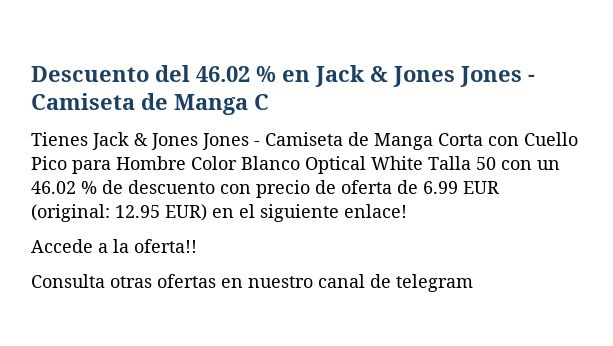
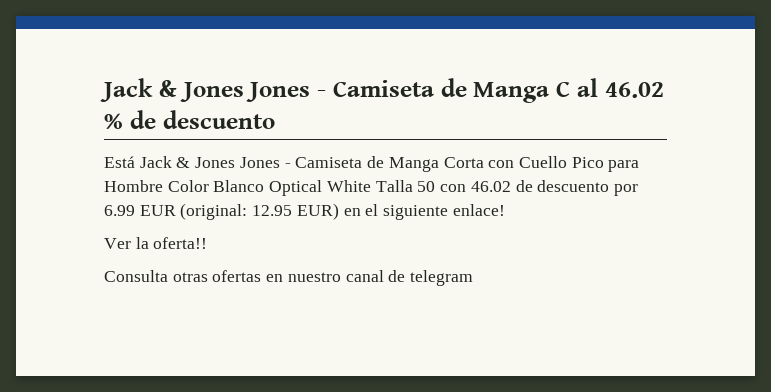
- Descuento del 46.02 % en Jack & Jones Jones - Camiseta de Manga C
- Tienes Jack & Jones Jones - Camiseta de Manga Corta con Cuello Pico para Hombre Color Blanco Optical White Talla 50 con un 46.02 % de descuento con precio de oferta de 6.99 EUR (original: 12.95 EUR) en el siguiente enlace!
+ Jack & Jones Jones - Camiseta de Manga C al 46.02 % de descuento
+ Está Jack & Jones Jones - Camiseta de Manga Corta con Cuello Pico para Hombre Color Blanco Optical White Talla 50 con 46.02 de descuento por 6.99 EUR (original: 12.95 EUR) en el siguiente enlace!
- Accede a la oferta!!
+ Ver la oferta!!

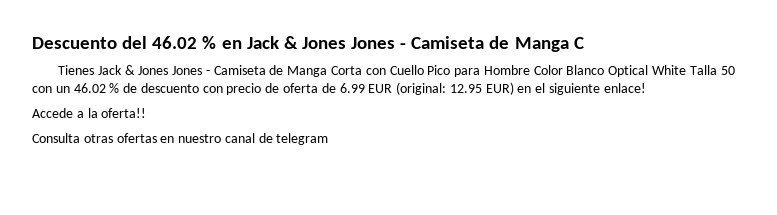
- Jack & Jones Jones - Camiseta de Manga C al 46.02 % de descuento
- Está Jack & Jones Jones - Camiseta de Manga Corta con Cuello Pico para Hombre Color Blanco Optical White Talla 50 con 46.02 de descuento por 6.99 EUR (original: 12.95 EUR) en el siguiente enlace!
+ Descuento del 46.02 % en Jack & Jones Jones - Camiseta de Manga C
+ Tienes Jack & Jones Jones - Camiseta de Manga Corta con Cuello Pico para Hombre Color Blanco Optical White Talla 50 con un 46.02 % de descuento con precio de oferta de 6.99 EUR (original: 12.95 EUR) en el siguiente enlace!
- Ver la oferta!!
+ Accede a la oferta!!

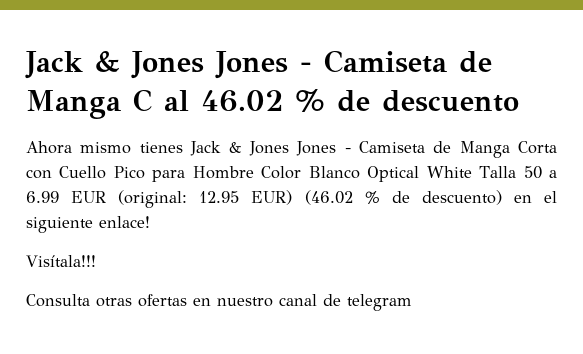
- Descuento del 46.02 % en Jack & Jones Jones - Camiseta de Manga C
- Tienes Jack & Jones Jones - Camiseta de Manga Corta con Cuello Pico para Hombre Color Blanco Optical White Talla 50 con un 46.02 % de descuento con precio de oferta de 6.99 EUR (original: 12.95 EUR) en el siguiente enlace!
+ Jack & Jones Jones - Camiseta de Manga C al 46.02 % de descuento
+ Ahora mismo tienes Jack & Jones Jones - Camiseta de Manga Corta con Cuello Pico para Hombre Color Blanco Optical White Talla 50 a 6.99 EUR (original: 12.95 EUR) (46.02 % de descuento) en el siguiente enlace!
- Accede a la oferta!!
+ Visítala!!!

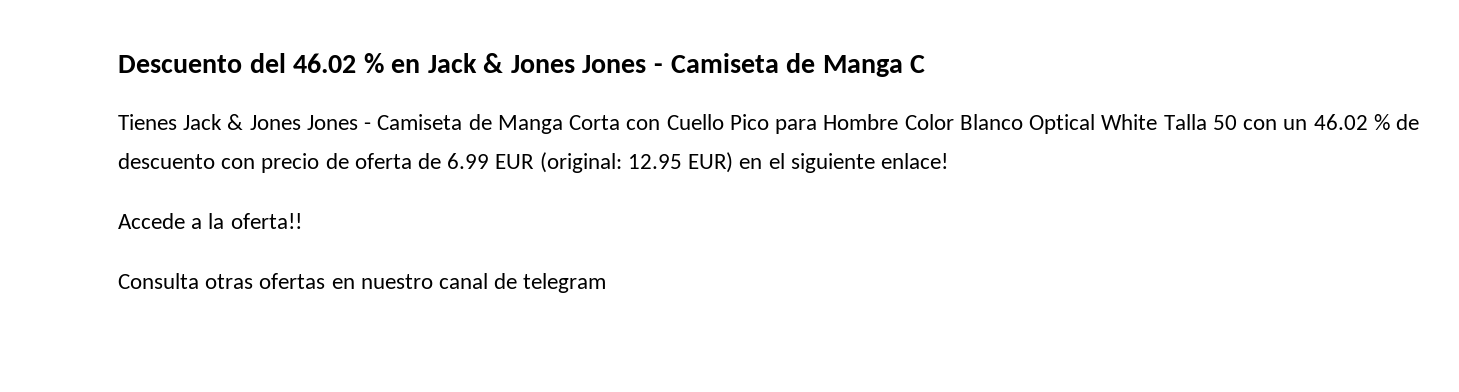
- Jack & Jones Jones - Camiseta de Manga C al 46.02 % de descuento
- Ahora mismo tienes Jack & Jones Jones - Camiseta de Manga Corta con Cuello Pico para Hombre Color Blanco Optical White Talla 50 a 6.99 EUR (original: 12.95 EUR) (46.02 % de descuento) en el siguiente enlace!
+ Descuento del 46.02 % en Jack & Jones Jones - Camiseta de Manga C
+ Tienes Jack & Jones Jones - Camiseta de Manga Corta con Cuello Pico para Hombre Color Blanco Optical White Talla 50 con un 46.02 % de descuento con precio de oferta de 6.99 EUR (original: 12.95 EUR) en el siguiente enlace!
- Visítala!!!
+ Accede a la oferta!!

